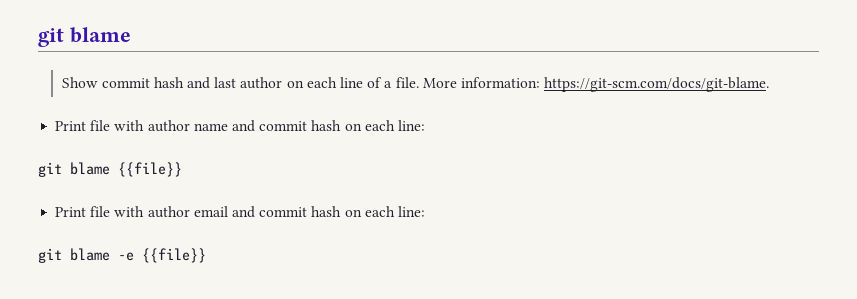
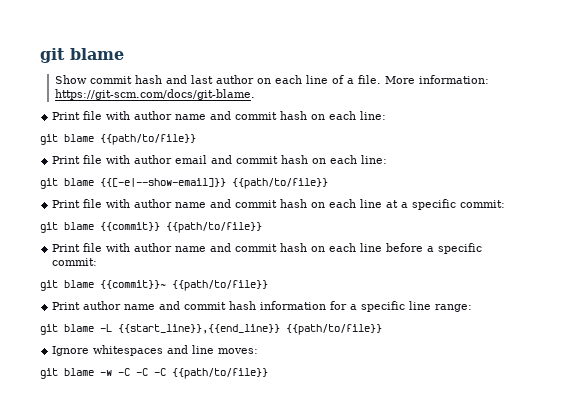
- git blame {{file}}
+ git blame {{path/to/file}}
- git blame -e {{file}}
+ git blame {{[-e|--show-email]}} {{path/to/file}}
+ Print file with author name and commit hash on each line at a specific commit:
+ git blame {{commit}} {{path/to/file}}
+ Print file with author name and commit hash on each line before a specific commit:
+ git blame {{commit}}~ {{path/to/file}}
+ Print author name and commit hash information for a specific line range:
+ git blame -L {{start_line}},{{end_line}} {{path/to/file}}
+ Ignore whitespaces and line moves:
+ git blame -w -C -C -C {{path/to/file}}

